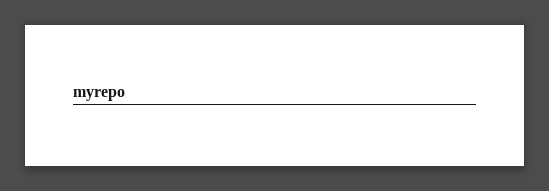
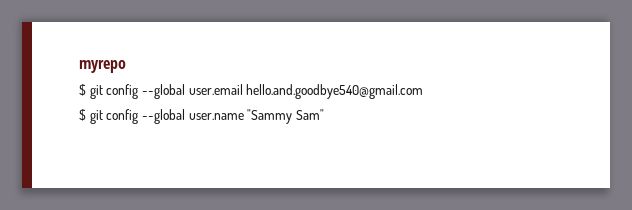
+ $ git config --global user.email hello.and.goodbye540@gmail.com
+ $ git config --global user.name "Sammy Sam"

